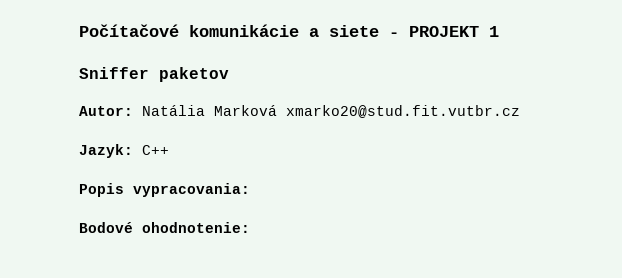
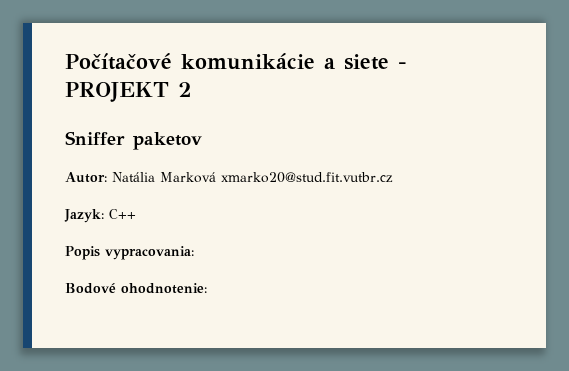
- Počítačové komunikácie a siete - PROJEKT 1
+ Počítačové komunikácie a siete - PROJEKT 2

